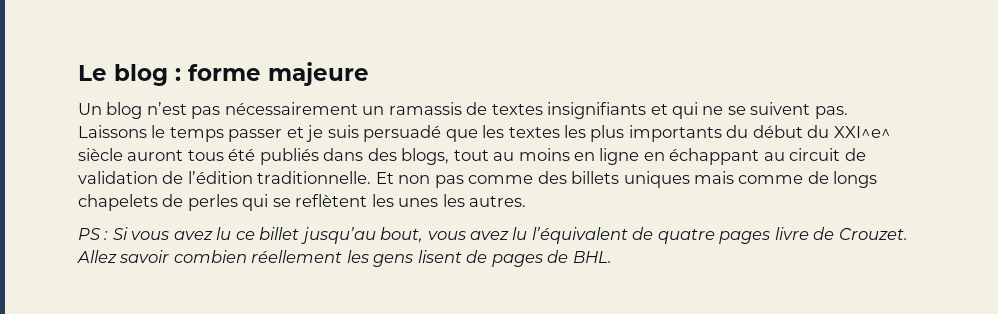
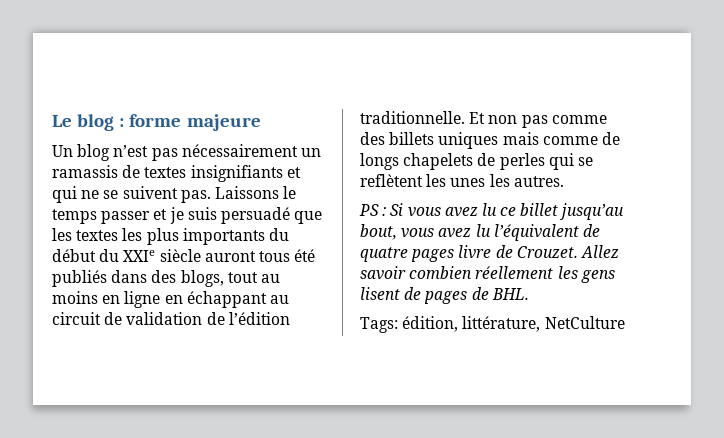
- Laissons le temps passer et je suis persuadé que les textes les plus importants du début du XXI^e^ siècle auront tous été publiés dans des blogs, tout au moins en ligne en échappant au circuit de validation de l’édition traditionnelle.
+ Laissons le temps passer et je suis persuadé que les textes les plus importants du début du XXIe siècle auront tous été publiés dans des blogs, tout au moins en ligne en échappant au circuit de validation de l’édition traditionnelle.
+ Tags: édition, littérature, NetCulture

